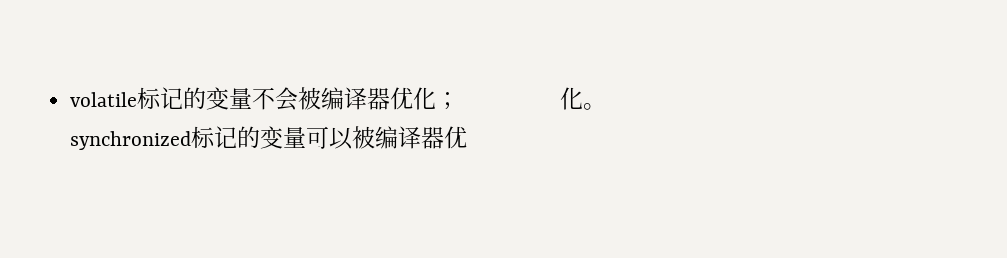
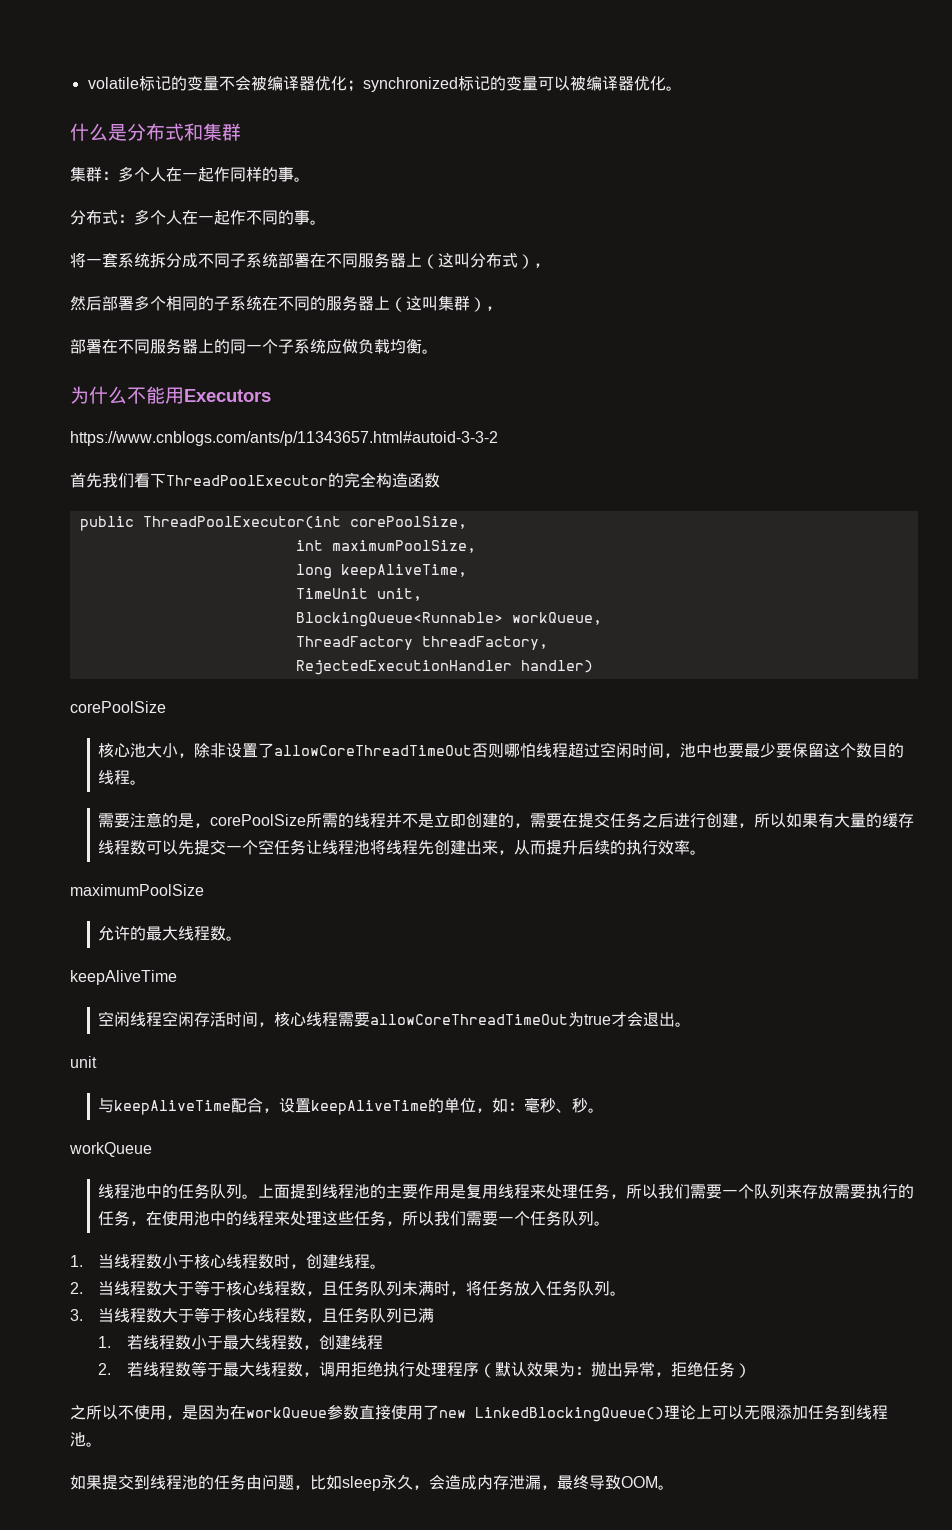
+ 什么是分布式和集群
+ 集群：多个人在一起作同样的事。
+ 分布式：多个人在一起作不同的事。
+ 将一套系统拆分成不同子系统部署在不同服务器上（这叫分布式），
+ 然后部署多个相同的子系统在不同的服务器上（这叫集群），
+ 部署在不同服务器上的同一个子系统应做负载均衡。
+ 为什么不能用Executors
+ https://www.cnblogs.com/ants/p/11343657.html#autoid-3-3-2
+ 首先我们看下ThreadPoolExecutor的完全构造函数
+ public ThreadPoolExecutor(int corePoolSize,
+ int maximumPoolSize,
+ long keepAliveTime,
+ TimeUnit unit,
+ BlockingQueue<Runnable> workQueue,
+ ThreadFactory threadFactory,
+ RejectedExecutionHandler handler)
+ corePoolSize
+ 核心池大小，除非设置了allowCoreThreadTimeOut否则哪怕线程超过空闲时间，池中也要最少要保留这个数目的线程。
+ 需要注意的是，corePoolSize所需的线程并不是立即创建的，需要在提交任务之后进行创建，所以如果有大量的缓存线程数可以先提交一个空任务让线程池将线程先创建出来，从而提升后续的执行效率。
+ maximumPoolSize
+ 允许的最大线程数。
+ keepAliveTime
+ 空闲线程空闲存活时间，核心线程需要allowCoreThreadTimeOut为true才会退出。
+ unit
+ 与keepAliveTime配合，设置keepAliveTime的单位，如：毫秒、秒。
+ workQueue
+ 线程池中的任务队列。上面提到线程池的主要作用是复用线程来处理任务，所以我们需要一个队列来存放需要执行的任务，在使用池中的线程来处理这些任务，所以我们需要一个任务队列。
+ 1.当线程数小于核心线程数时，创建线程。
+ 2.当线程数大于等于核心线程数，且任务队列未满时，将任务放入任务队列。
+ 3.当线程数大于等于核心线程数，且任务队列已满
+ 1.若线程数小于最大线程数，创建线程
+ 2.若线程数等于最大线程数，调用拒绝执行处理程序（默认效果为：抛出异常，拒绝任务）
+ 之所以不使用，是因为在workQueue参数直接使用了new LinkedBlockingQueue()理论上可以无限添加任务到线程池。
+ 如果提交到线程池的任务由问题，比如sleep永久，会造成内存泄漏，最终导致OOM。

